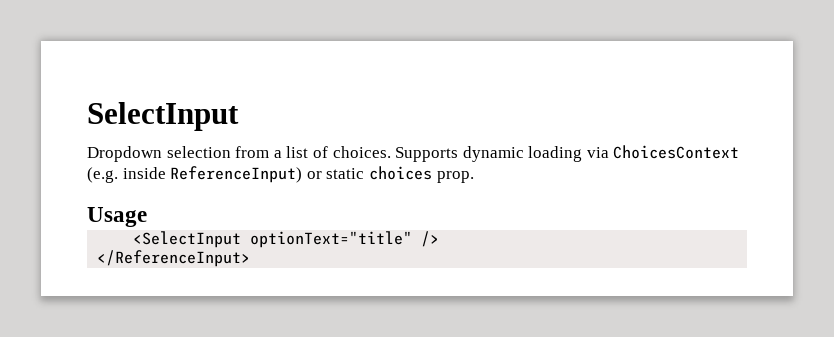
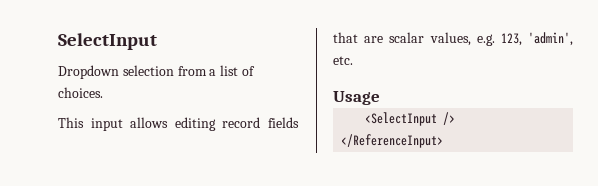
- Dropdown selection from a list of choices. Supports dynamic loading via ChoicesContext (e.g. inside ReferenceInput) or static choices prop.
+ Dropdown selection from a list of choices.
+ This input allows editing record fields that are scalar values, e.g. 123, 'admin', etc.
- <SelectInput optionText="title" />
+ <SelectInput />

